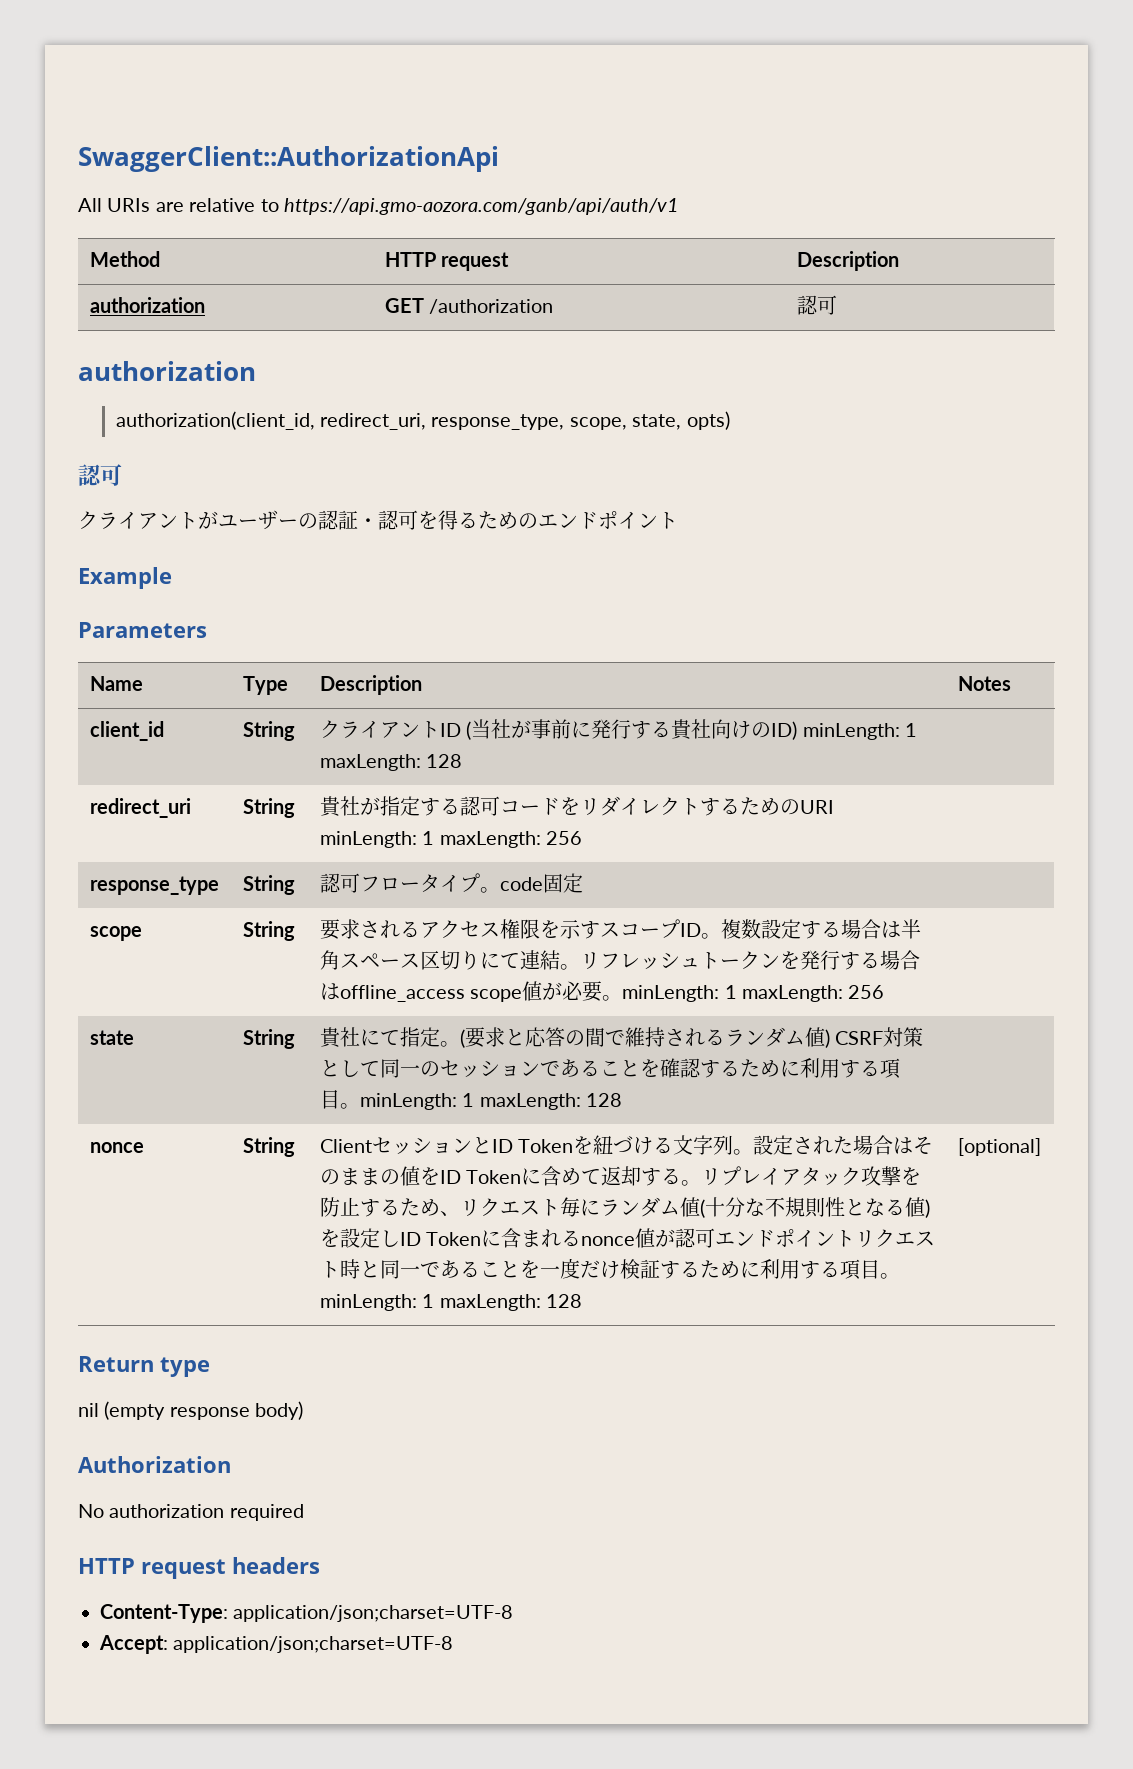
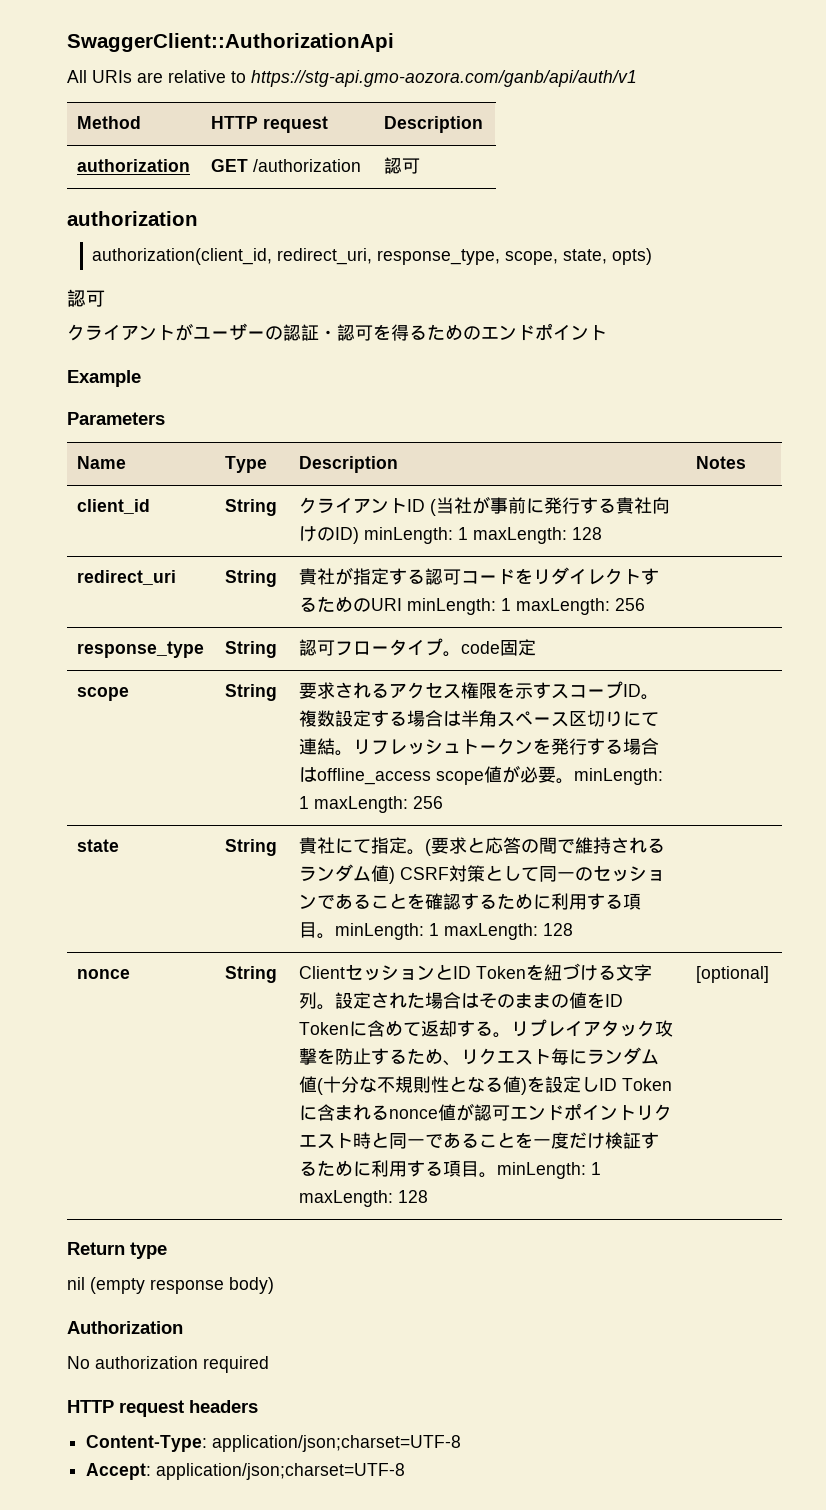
- All URIs are relative to https://api.gmo-aozora.com/ganb/api/auth/v1
+ All URIs are relative to https://stg-api.gmo-aozora.com/ganb/api/auth/v1

